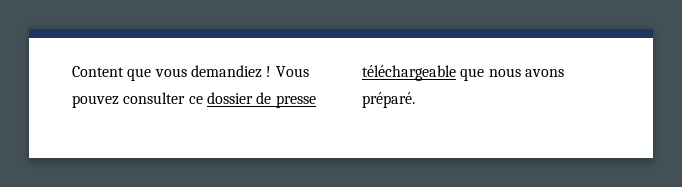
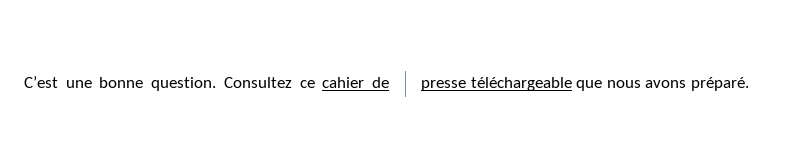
- Content que vous demandiez ! Vous pouvez consulter ce dossier de presse téléchargeable que nous avons préparé.
+ C’est une bonne question. Consultez ce cahier de presse téléchargeable que nous avons préparé.

